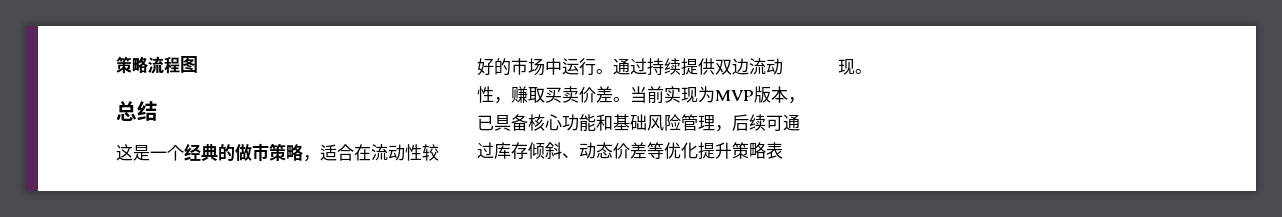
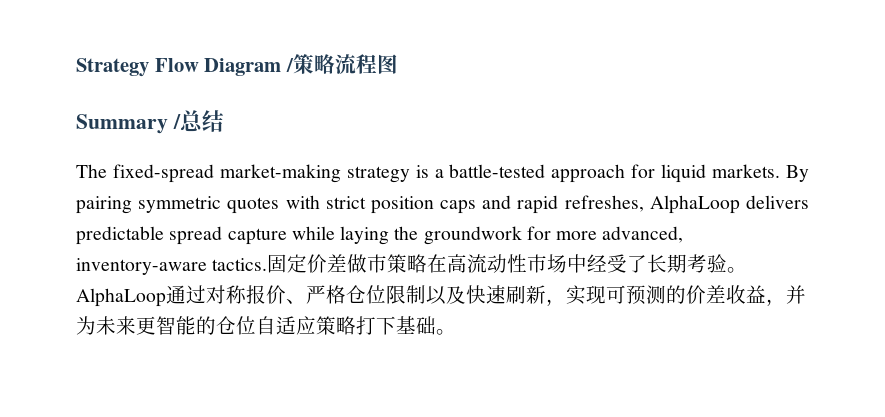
- 策略流程图
+ Strategy Flow Diagram /策略流程图
- 总结
+ Summary /总结
- 这是一个经典的做市策略，适合在流动性较好的市场中运行。通过持续提供双边流动性，赚取买卖价差。当前实现为MVP版本，已具备核心功能和基础风险管理，后续可通过库存倾斜、动态价差等优化提升策略表现。
+ The fixed-spread market-making strategy is a battle-tested approach for liquid markets. By pairing symmetric quotes with strict position caps and rapid refreshes, AlphaLoop delivers predictable spread capture while laying the groundwork for more advanced, inventory-aware tactics.固定价差做市策略在高流动性市场中经受了长期考验。AlphaLoop通过对称报价、严格仓位限制以及快速刷新，实现可预测的价差收益，并为未来更智能的仓位自适应策略打下基础。

